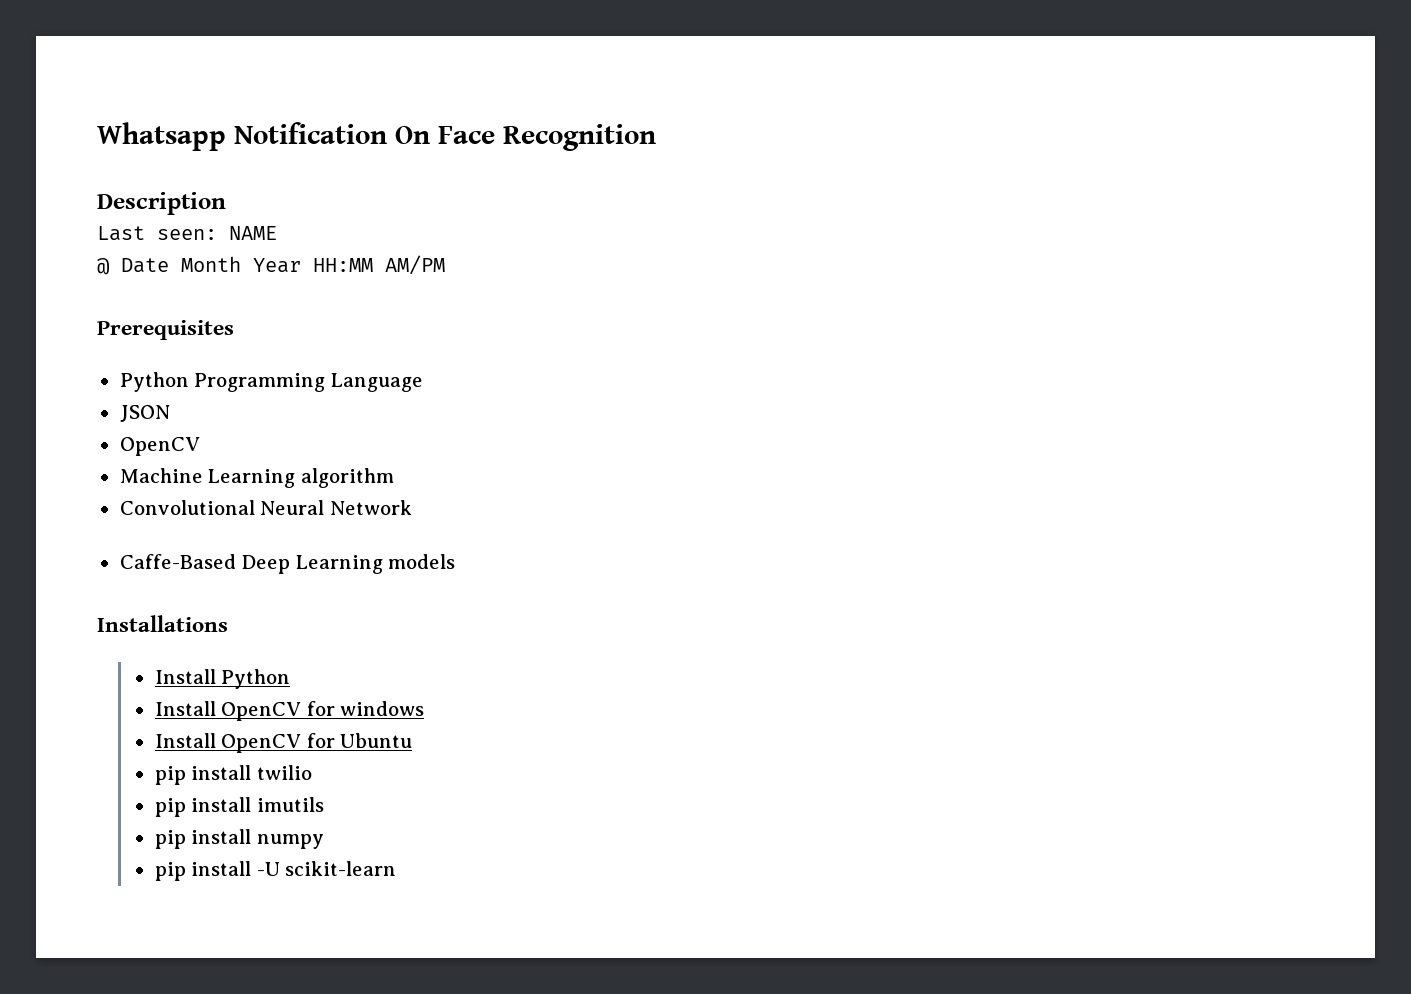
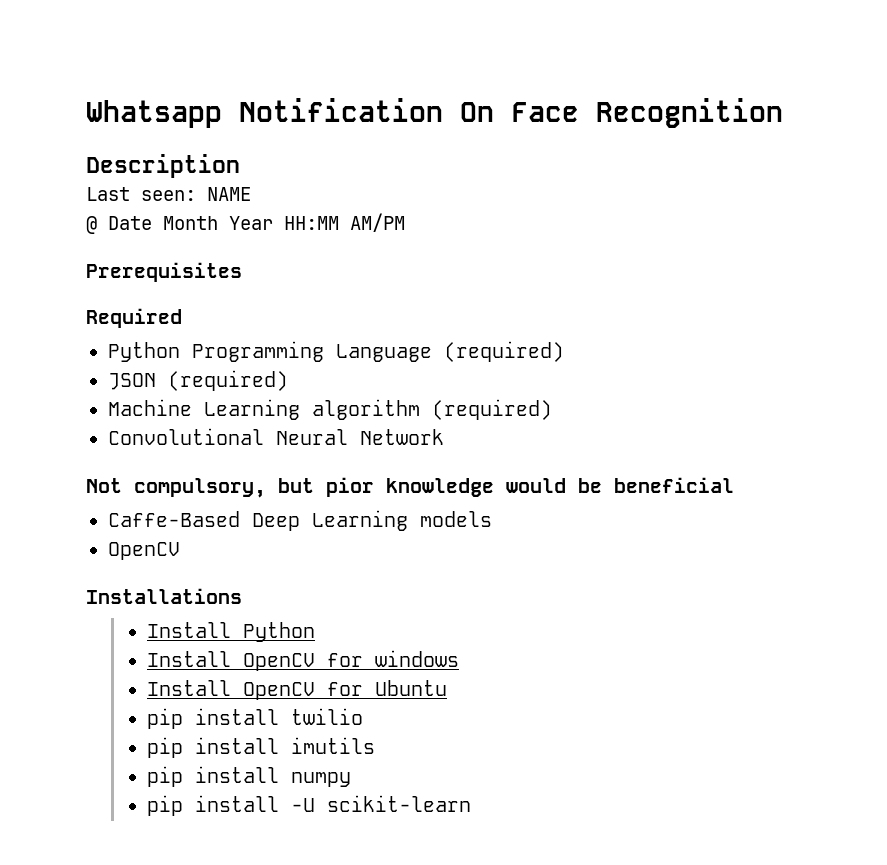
+ Required
- Python Programming Language
+ Python Programming Language (required)
- JSON
- OpenCV
+ JSON (required)
- Machine Learning algorithm
+ Machine Learning algorithm (required)
+ Not compulsory, but pior knowledge would be beneficial
  Caffe-Based Deep Learning models
+ OpenCV

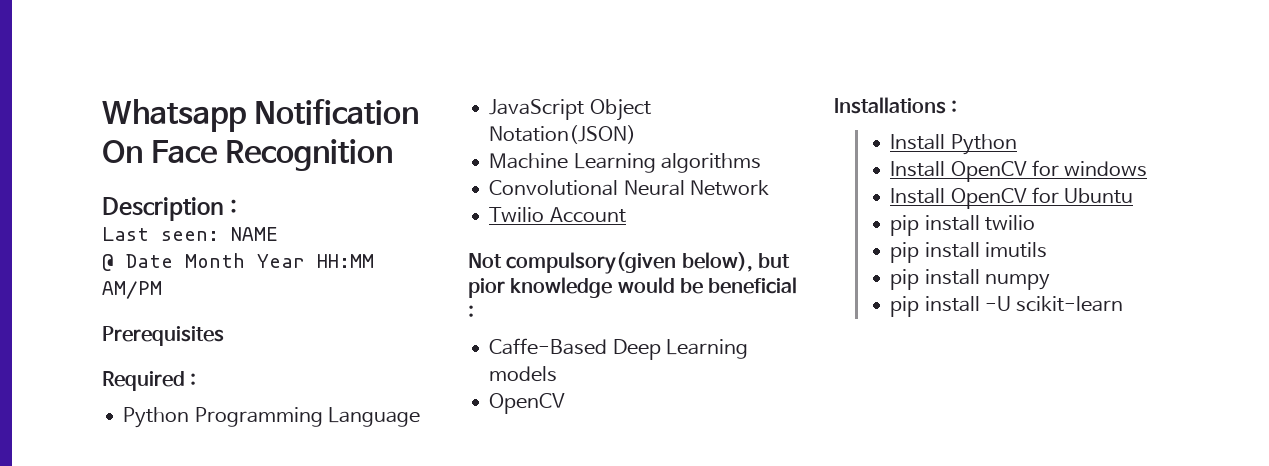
- Description
+ Description :
- Required
+ Required :
- Python Programming Language (required)
- JSON (required)
+ Python Programming Language
+ JavaScript Object Notation(JSON)
- Machine Learning algorithm (required)
+ Machine Learning algorithms
+ Twilio Account
- Not compulsory, but pior knowledge would be beneficial
+ Not compulsory(given below), but pior knowledge would be beneficial :
- Installations
+ Installations :

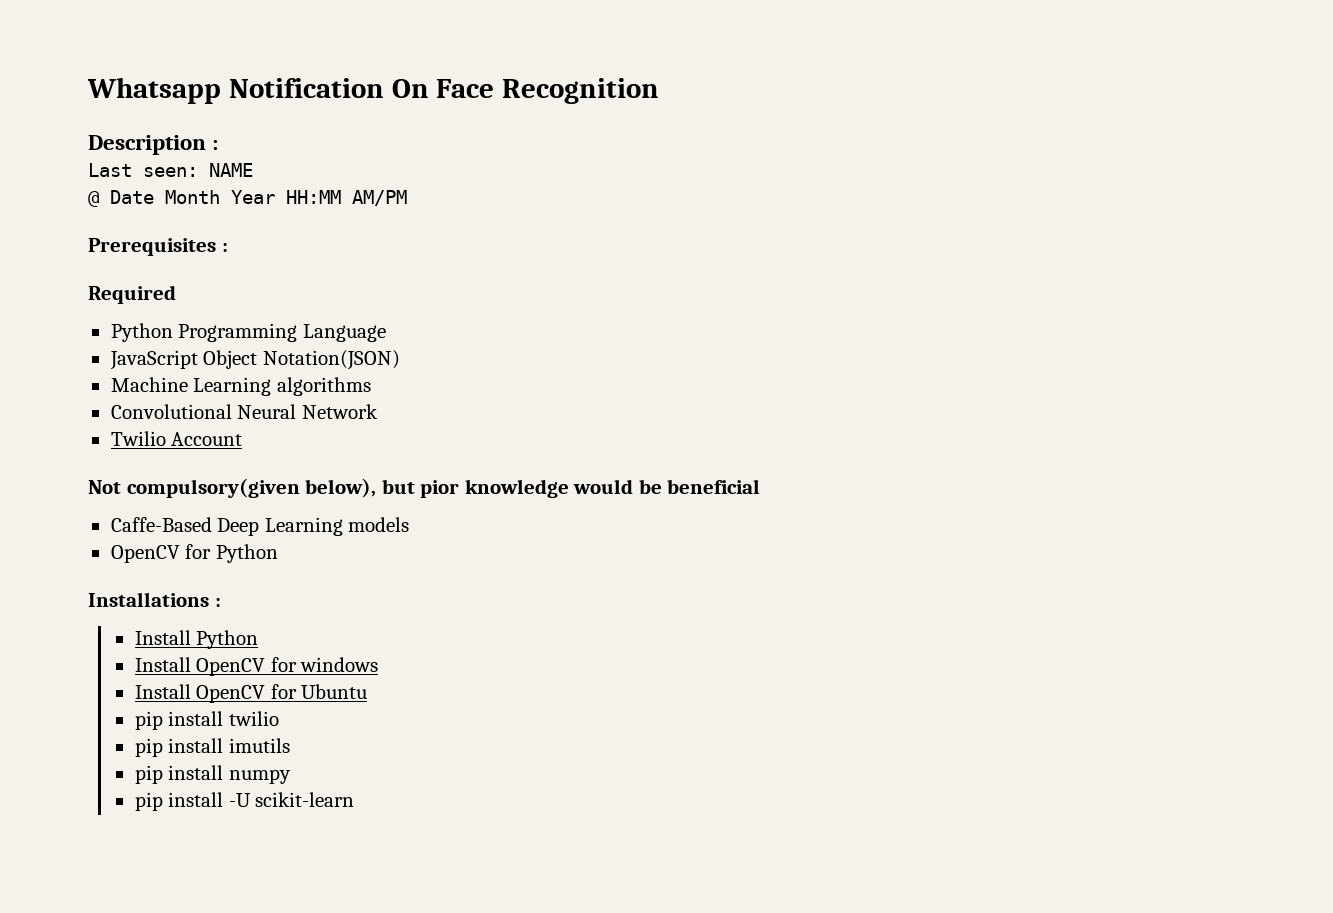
- Prerequisites
+ Prerequisites :
- Required :
+ Required
- Not compulsory(given below), but pior knowledge would be beneficial :
+ Not compulsory(given below), but pior knowledge would be beneficial
  Caffe-Based Deep Learning models
- OpenCV
+ OpenCV for Python

